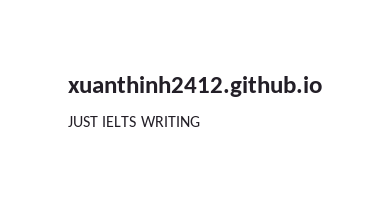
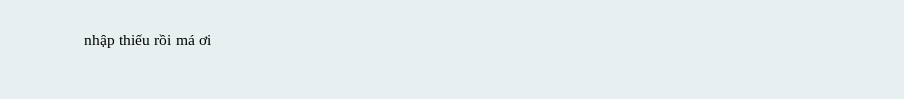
- xuanthinh2412.github.io
- JUST IELTS WRITING
+ nhập thiếu rồi má ơi

